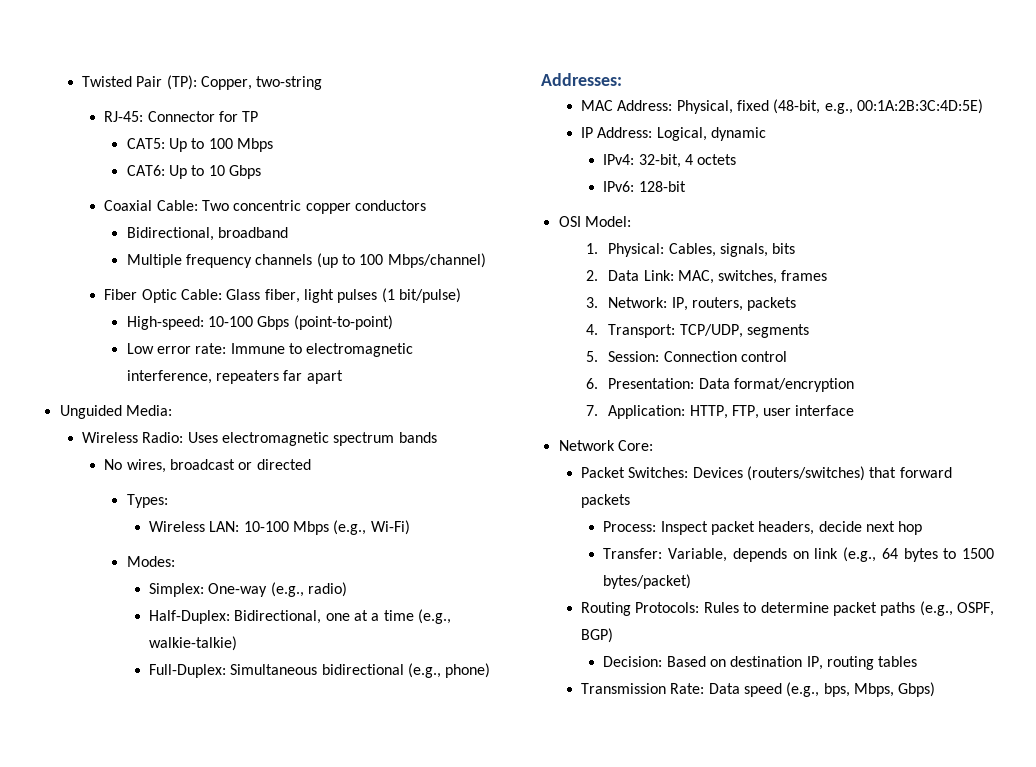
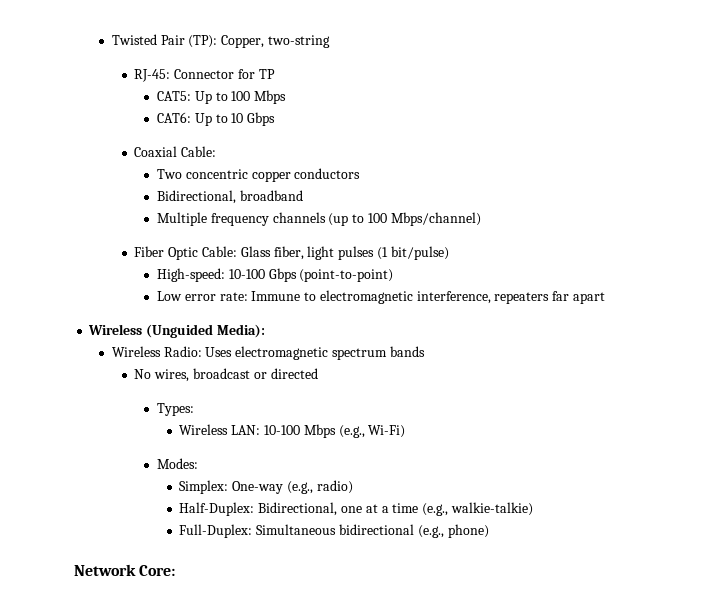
- Coaxial Cable: Two concentric copper conductors
+ Coaxial Cable:
+ Two concentric copper conductors
- Unguided Media:
+ Wireless (Unguided Media):
- Addresses:
- MAC Address: Physical, fixed (48-bit, e.g., 00:1A:2B:3C:4D:5E)
- IP Address: Logical, dynamic
- IPv4: 32-bit, 4 octets
- IPv6: 128-bit
- OSI Model:
- 1. Physical: Cables, signals, bits
- 2. Data Link: MAC, switches, frames
- 3. Network: IP, routers, packets
- 4. Transport: TCP/UDP, segments
- 5. Session: Connection control
- 6. Presentation: Data format/encryption
- 7. Application: HTTP, FTP, user interface
  Network Core:
- Packet Switches: Devices (routers/switches) that forward packets
- Process: Inspect packet headers, decide next hop
- Transfer: Variable, depends on link (e.g., 64 bytes to 1500 bytes/packet)
- Routing Protocols: Rules to determine packet paths (e.g., OSPF, BGP)
- Decision: Based on destination IP, routing tables
- Transmission Rate: Data speed (e.g., bps, Mbps, Gbps)

